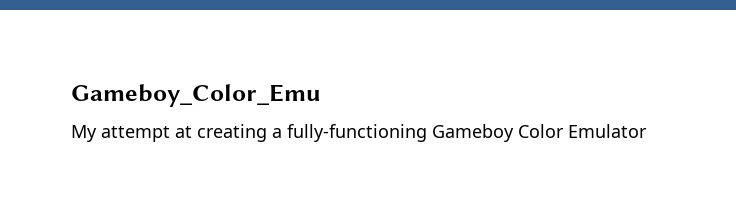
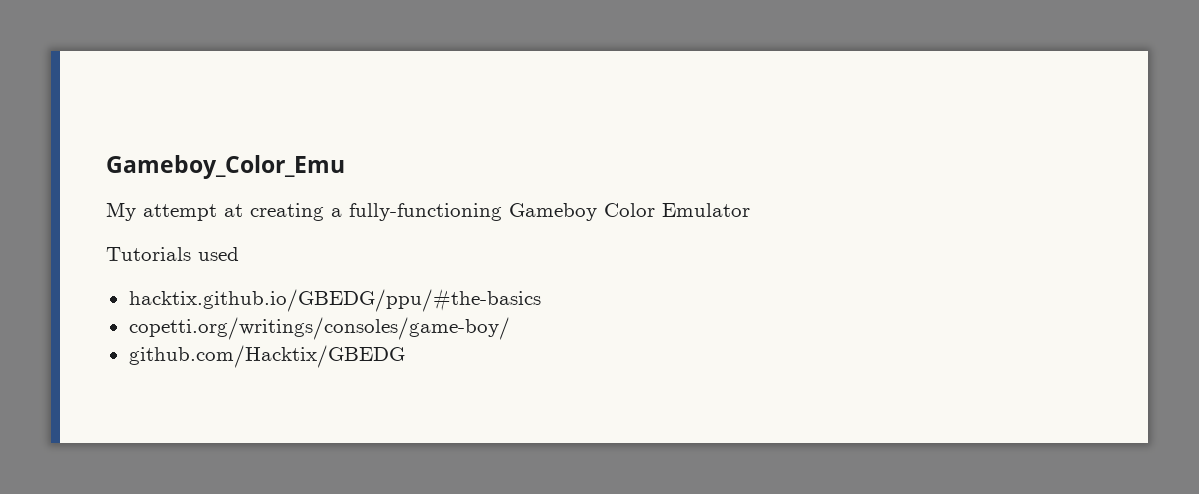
+ Tutorials used
+ hacktix.github.io/GBEDG/ppu/#the-basics
+ copetti.org/writings/consoles/game-boy/
+ github.com/Hacktix/GBEDG

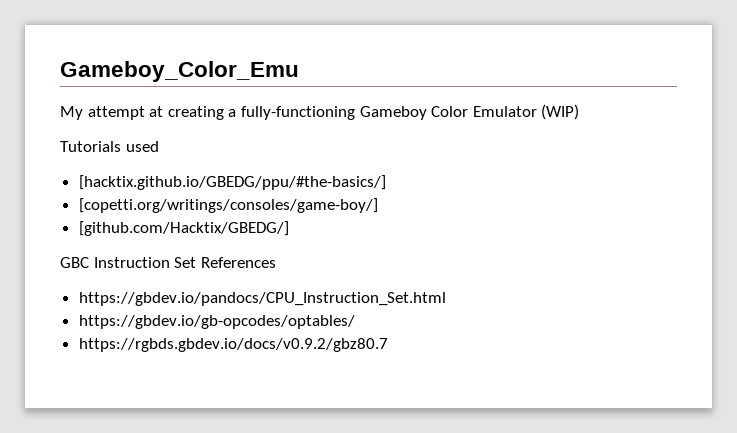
- My attempt at creating a fully-functioning Gameboy Color Emulator
+ My attempt at creating a fully-functioning Gameboy Color Emulator (WIP)
- hacktix.github.io/GBEDG/ppu/#the-basics
- copetti.org/writings/consoles/game-boy/
- github.com/Hacktix/GBEDG
+ [hacktix.github.io/GBEDG/ppu/#the-basics/]
+ [copetti.org/writings/consoles/game-boy/]
+ [github.com/Hacktix/GBEDG/]
+ GBC Instruction Set References
+ https://gbdev.io/pandocs/CPU_Instruction_Set.html
+ https://gbdev.io/gb-opcodes/optables/
+ https://rgbds.gbdev.io/docs/v0.9.2/gbz80.7

